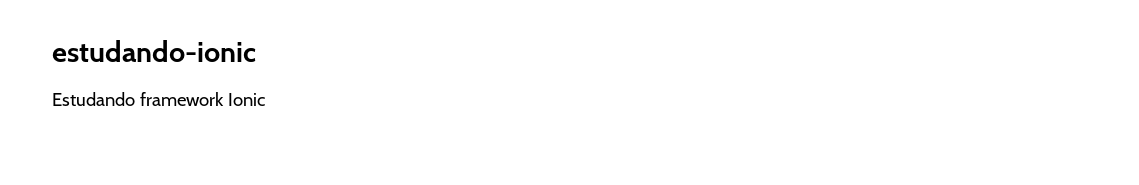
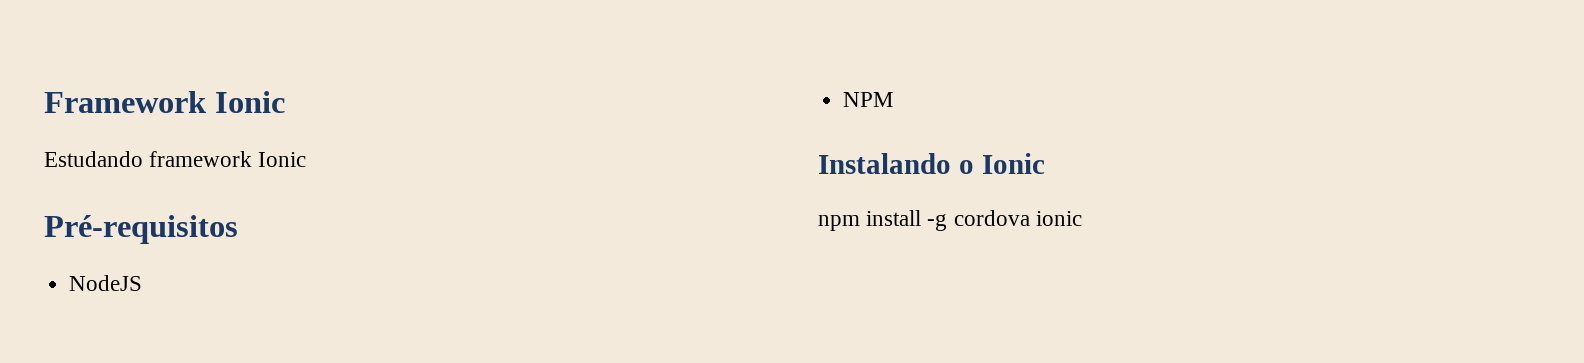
- estudando-ionic
+ Framework Ionic
+ Pré-requisitos
+ NodeJS
+ NPM
+ Instalando o Ionic
+ npm install -g cordova ionic

